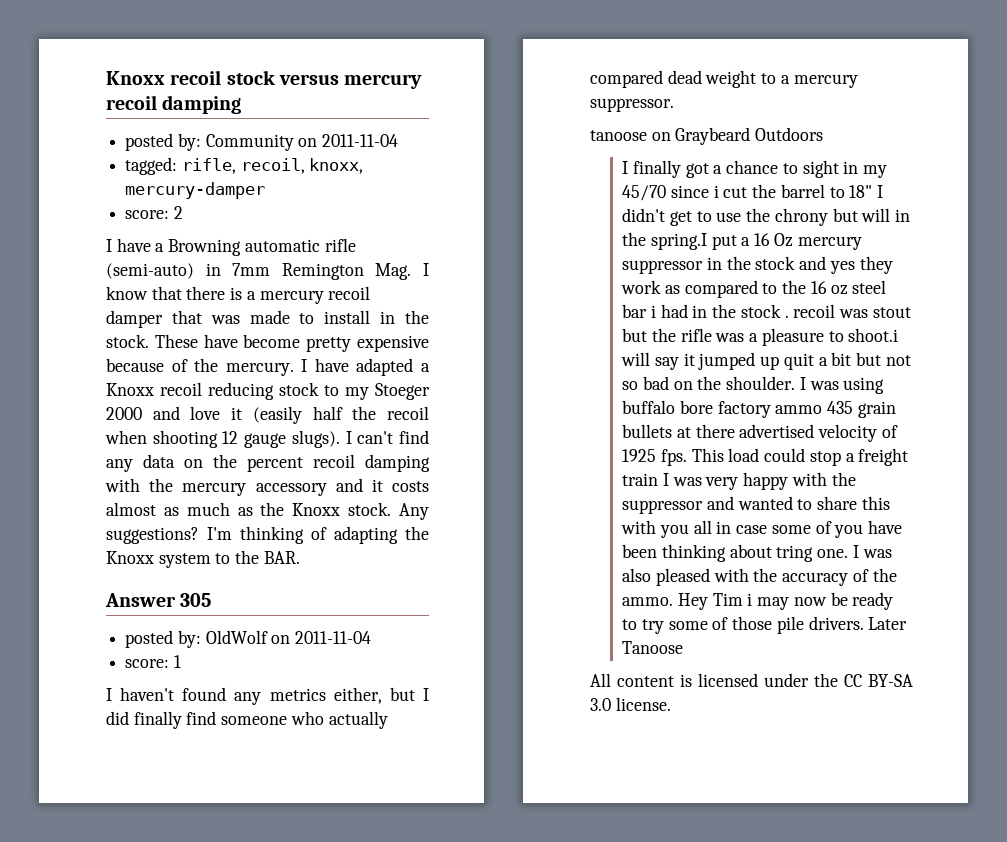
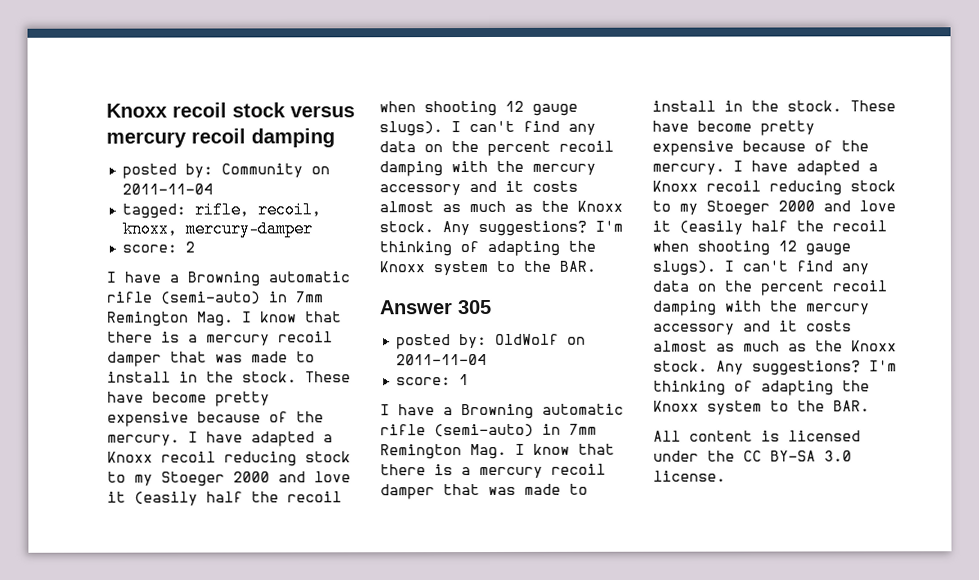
  score: 1
- I haven't found any metrics either, but I did finally find someone who actually compared dead weight to a mercury suppressor.
- tanoose on Graybeard Outdoors
- I finally got a chance to sight in my 45/70 since i cut the barrel to 18" I didn't get to use the chrony but will in the spring.I put a 16 Oz mercury suppressor in the stock and yes they work as compared to the 16 oz steel bar i had in the stock . recoil was stout but the rifle was a pleasure to shoot.i will say it jumped up quit a bit but not so bad on the shoulder. I was using buffalo bore factory ammo 435 grain bullets at there advertised velocity of 1925 fps. This load could stop a freight train I was very happy with the suppressor and wanted to share this with you all in case some of you have been thinking about tring one. I was also pleased with the accuracy of the ammo. Hey Tim i may now be ready to try some of those pile drivers. Later Tanoose
+ I have a Browning automatic rifle (semi-auto) in 7mm Remington Mag. I know that there is a mercury recoil damper that was made to install in the stock. These have become pretty expensive because of the mercury. I have adapted a Knoxx recoil reducing stock to my Stoeger 2000 and love it (easily half the recoil when shooting 12 gauge slugs). I can't find any data on the percent recoil damping with the mercury accessory and it costs almost as much as the Knoxx stock. Any suggestions? I'm thinking of adapting the Knoxx system to the BAR.

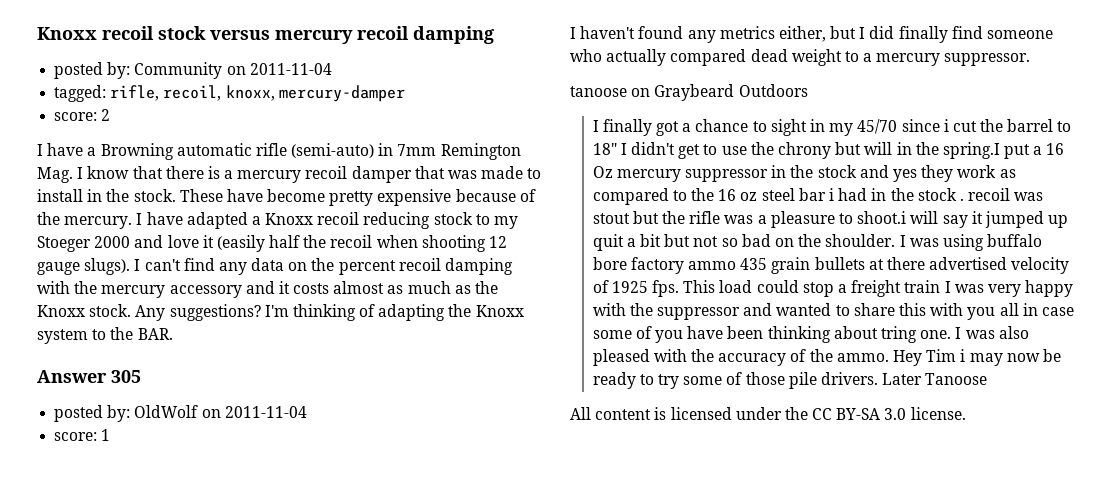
  score: 1
- I have a Browning automatic rifle (semi-auto) in 7mm Remington Mag. I know that there is a mercury recoil damper that was made to install in the stock. These have become pretty expensive because of the mercury. I have adapted a Knoxx recoil reducing stock to my Stoeger 2000 and love it (easily half the recoil when shooting 12 gauge slugs). I can't find any data on the percent recoil damping with the mercury accessory and it costs almost as much as the Knoxx stock. Any suggestions? I'm thinking of adapting the Knoxx system to the BAR.
+ I haven't found any metrics either, but I did finally find someone who actually compared dead weight to a mercury suppressor.
+ tanoose on Graybeard Outdoors
+ I finally got a chance to sight in my 45/70 since i cut the barrel to 18" I didn't get to use the chrony but will in the spring.I put a 16 Oz mercury suppressor in the stock and yes they work as compared to the 16 oz steel bar i had in the stock . recoil was stout but the rifle was a pleasure to shoot.i will say it jumped up quit a bit but not so bad on the shoulder. I was using buffalo bore factory ammo 435 grain bullets at there advertised velocity of 1925 fps. This load could stop a freight train I was very happy with the suppressor and wanted to share this with you all in case some of you have been thinking about tring one. I was also pleased with the accuracy of the ammo. Hey Tim i may now be ready to try some of those pile drivers. Later Tanoose

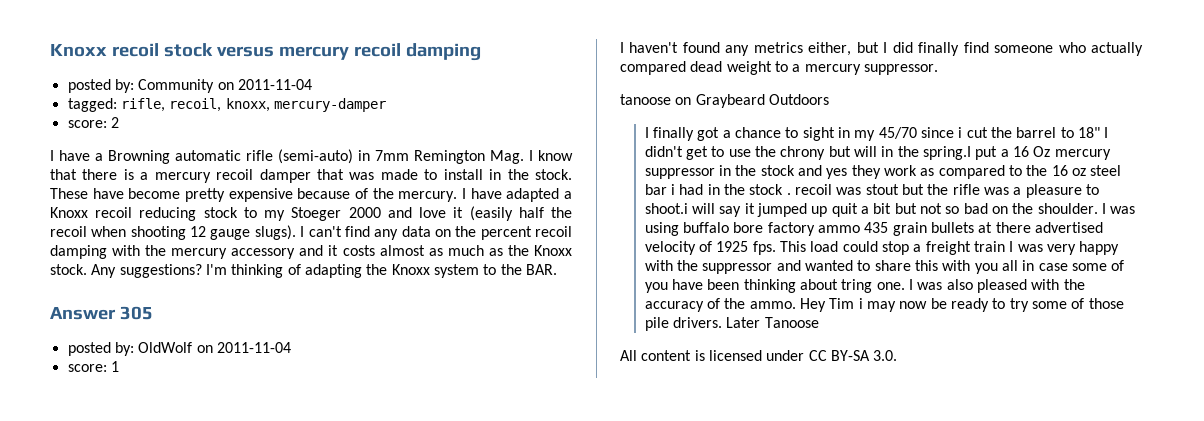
- All content is licensed under the CC BY-SA 3.0 license.
+ All content is licensed under CC BY-SA 3.0.

